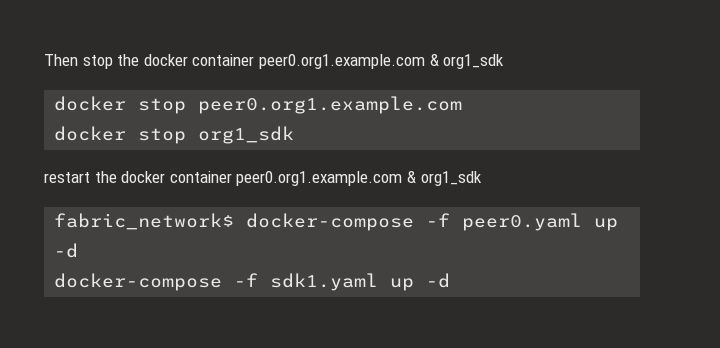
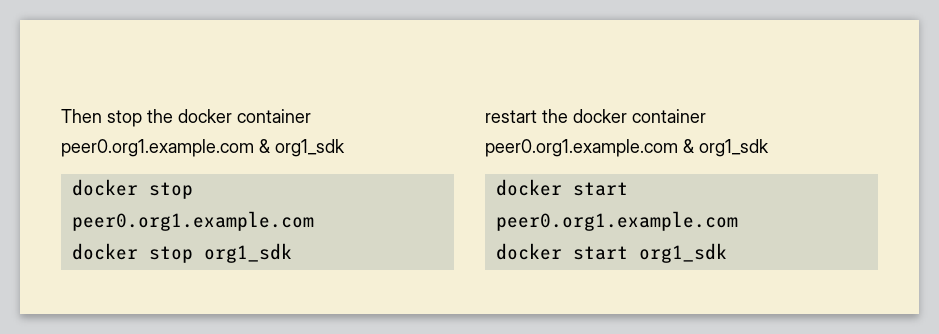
- fabric_network$ docker-compose -f peer0.yaml up -d
- docker-compose -f sdk1.yaml up -d
+ docker start peer0.org1.example.com
+ docker start org1_sdk

